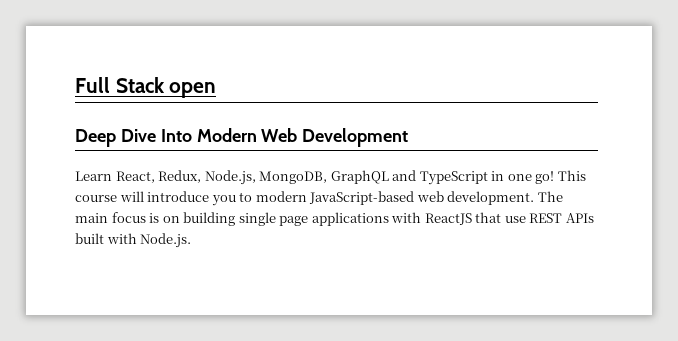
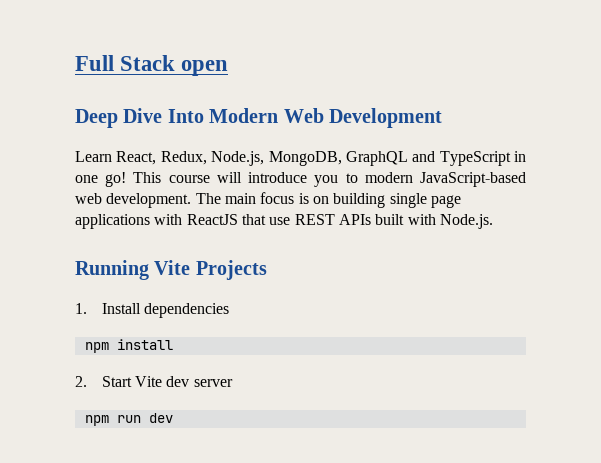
+ Running Vite Projects
+ 1. Install dependencies
+ npm install
+ 2. Start Vite dev server
+ npm run dev

